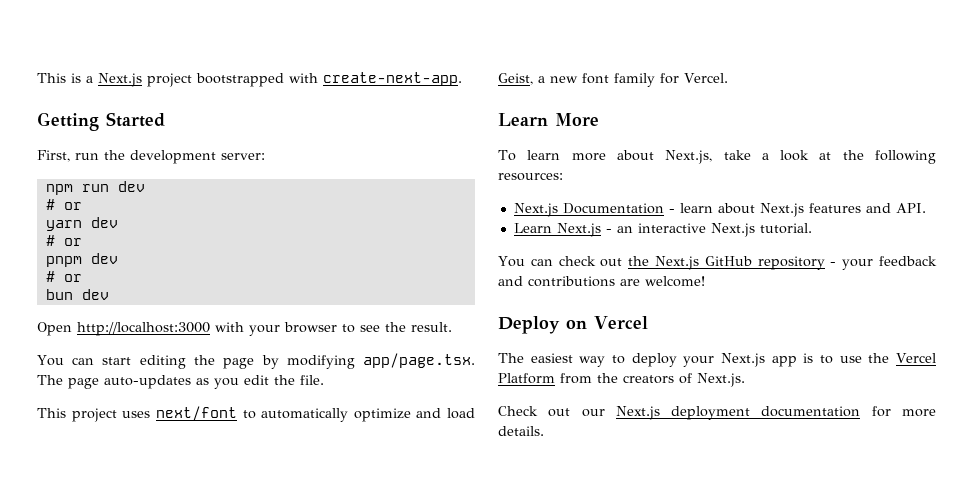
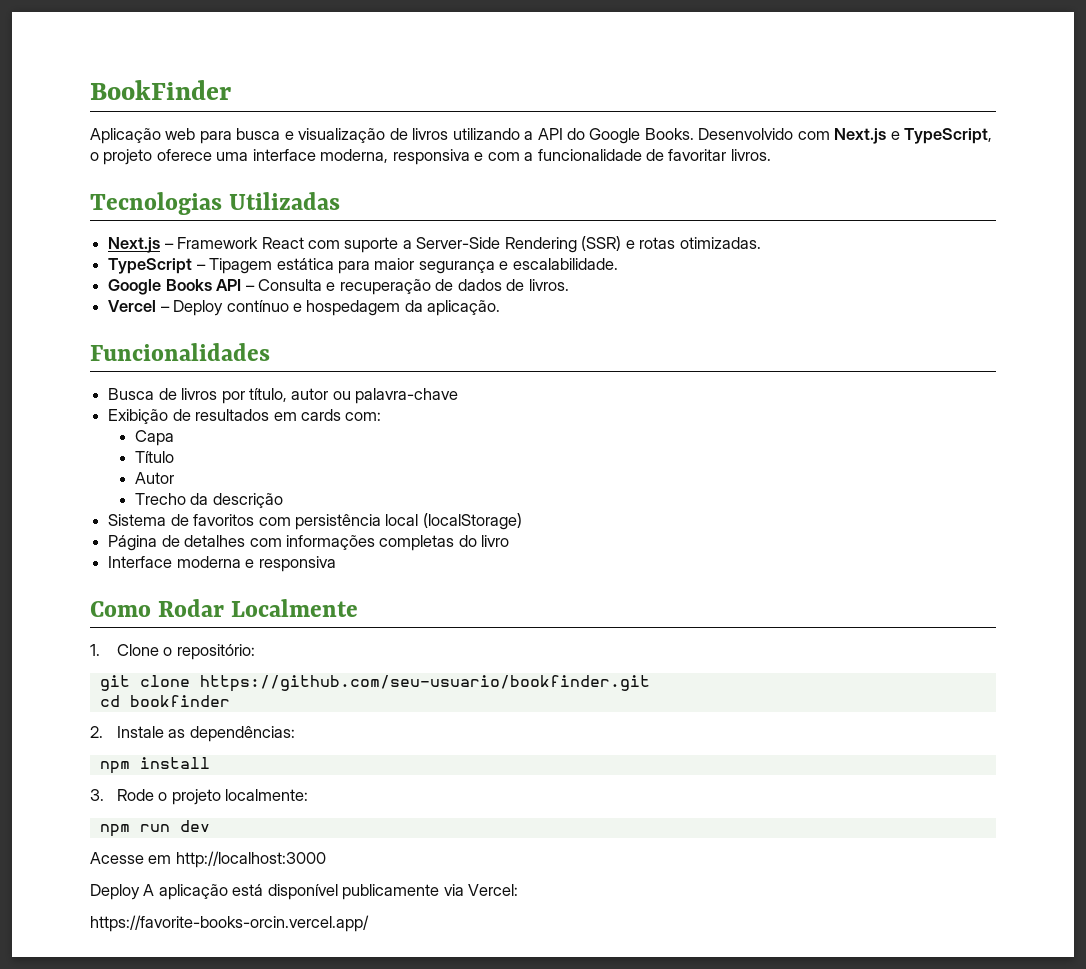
- This is a Next.js project bootstrapped with create-next-app.
- Getting Started
- First, run the development server:
+ BookFinder
+ Aplicação web para busca e visualização de livros utilizando a API do Google Books. Desenvolvido com Next.js e TypeScript, o projeto oferece uma interface moderna, responsiva e com a funcionalidade de favoritar livros.
+ Tecnologias Utilizadas
+ Next.js – Framework React com suporte a Server-Side Rendering (SSR) e rotas otimizadas.
+ TypeScript – Tipagem estática para maior segurança e escalabilidade.
+ Google Books API – Consulta e recuperação de dados de livros.
+ Vercel – Deploy contínuo e hospedagem da aplicação.
+ Funcionalidades
+ Busca de livros por título, autor ou palavra-chave
+ Exibição de resultados em cards com:
+ Capa
+ Título
+ Autor
+ Trecho da descrição
+ Sistema de favoritos com persistência local (localStorage)
+ Página de detalhes com informações completas do livro
+ Interface moderna e responsiva
+ Como Rodar Localmente
+ 1. Clone o repositório:
+ git clone https://github.com/seu-usuario/bookfinder.git
+ cd bookfinder
+ 2. Instale as dependências:
+ npm install
+ 3. Rode o projeto localmente:
  npm run dev
- # or
- yarn dev
- # or
- pnpm dev
- # or
- bun dev
- Open http://localhost:3000 with your browser to see the result.
- You can start editing the page by modifying app/page.tsx. The page auto-updates as you edit the file.
- This project uses next/font to automatically optimize and load Geist, a new font family for Vercel.
- Learn More
- To learn more about Next.js, take a look at the following resources:
- Next.js Documentation - learn about Next.js features and API.
- Learn Next.js - an interactive Next.js tutorial.
- You can check out the Next.js GitHub repository - your feedback and contributions are welcome!
- Deploy on Vercel
- The easiest way to deploy your Next.js app is to use the Vercel Platform from the creators of Next.js.
- Check out our Next.js deployment documentation for more details.
+ Acesse em http://localhost:3000
+ Deploy A aplicação está disponível publicamente via Vercel:
+ https://favorite-books-orcin.vercel.app/

